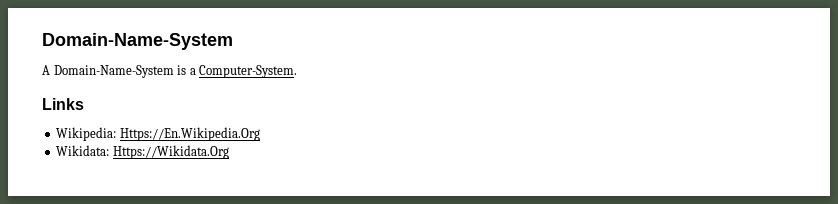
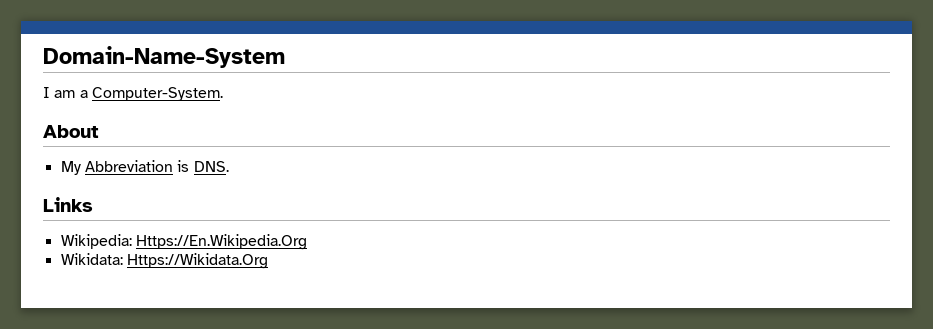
- A Domain-Name-System is a Computer-System.
+ I am a Computer-System.
+ About
+ My Abbreviation is DNS.

